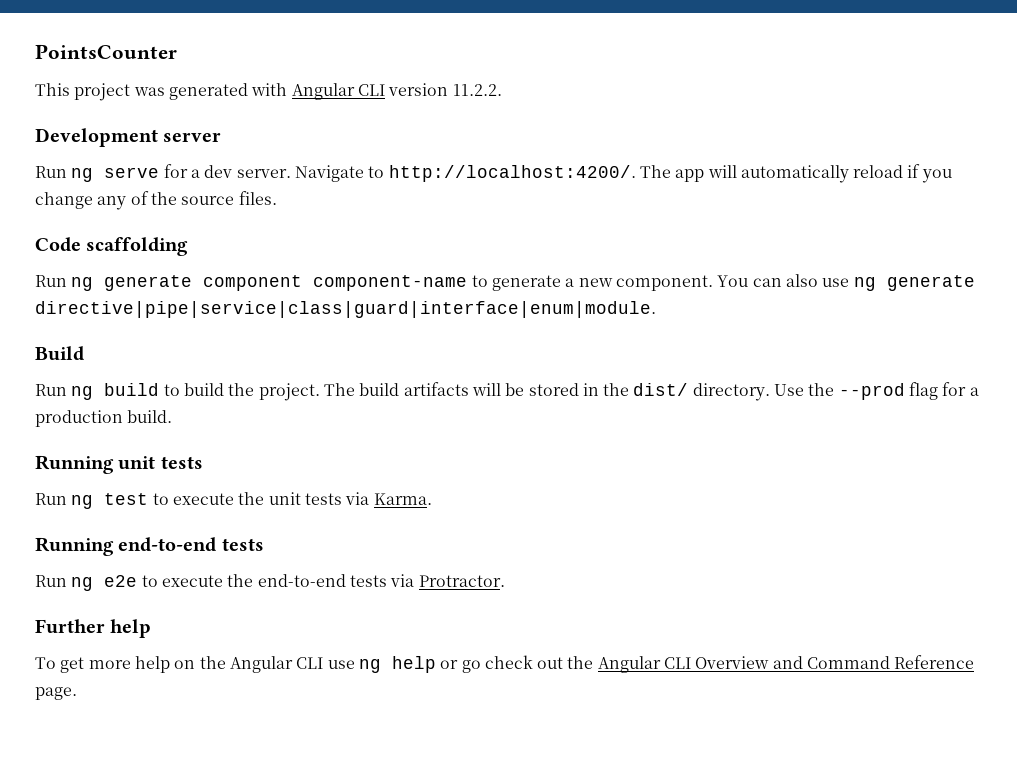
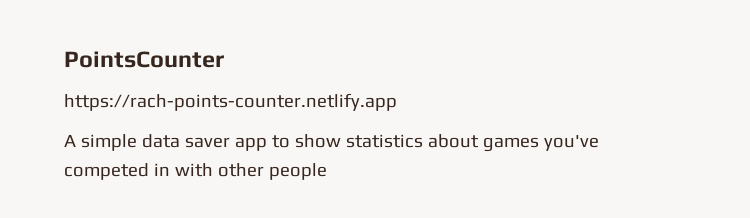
- This project was generated with Angular CLI version 11.2.2.
- Development server
- Run ng serve for a dev server. Navigate to http://localhost:4200/. The app will automatically reload if you change any of the source files.
- Code scaffolding
- Run ng generate component component-name to generate a new component. You can also use ng generate directive|pipe|service|class|guard|interface|enum|module.
- Build
- Run ng build to build the project. The build artifacts will be stored in the dist/ directory. Use the --prod flag for a production build.
- Running unit tests
- Run ng test to execute the unit tests via Karma.
- Running end-to-end tests
- Run ng e2e to execute the end-to-end tests via Protractor.
- Further help
- To get more help on the Angular CLI use ng help or go check out the Angular CLI Overview and Command Reference page.
+ https://rach-points-counter.netlify.app
+ A simple data saver app to show statistics about games you've competed in with other people

